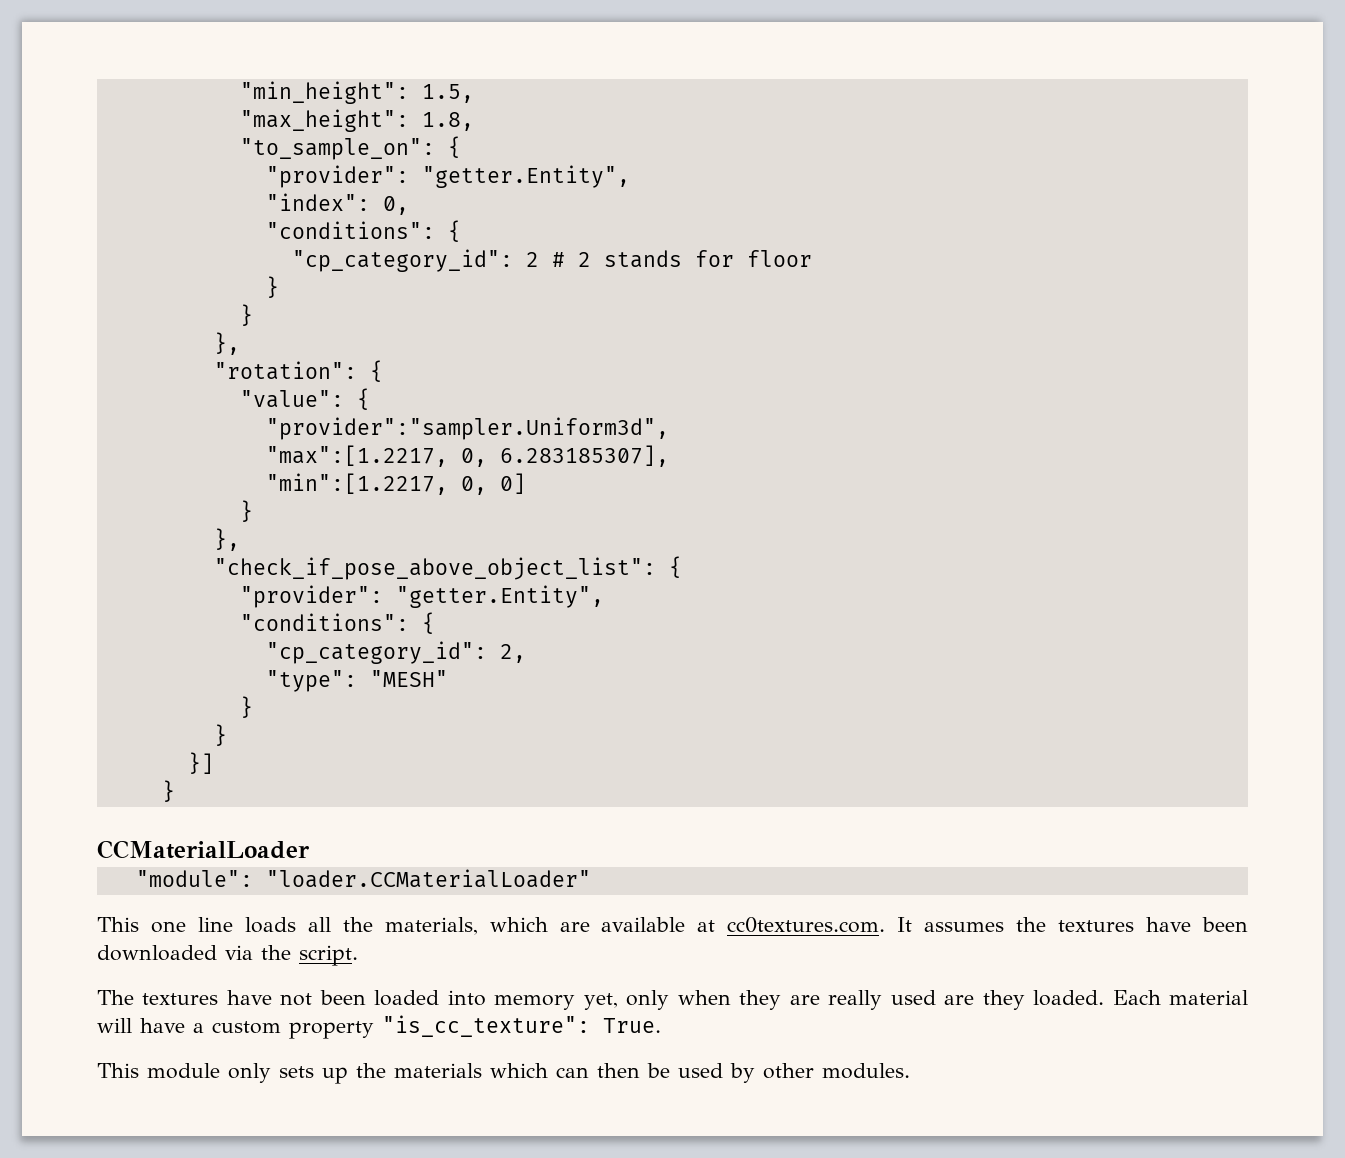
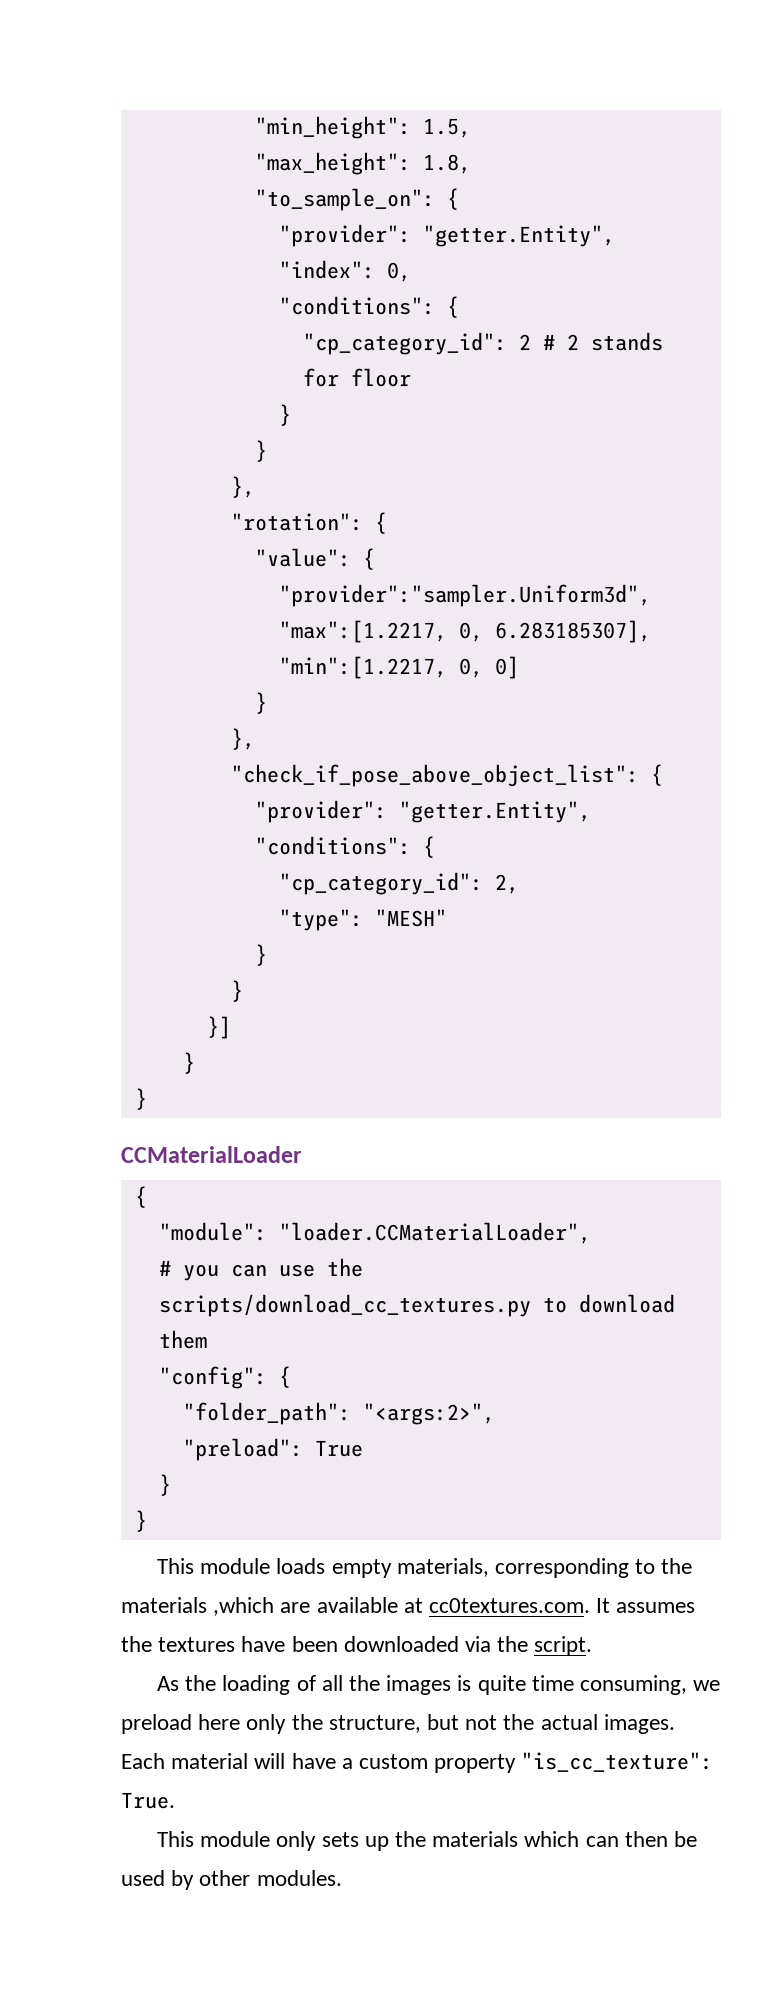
  }]
+ }
  CCMaterialLoader
+ {
- "module": "loader.CCMaterialLoader"
- This one line loads all the materials, which are available at cc0textures.com. It assumes the textures have been downloaded via the script.
+ "module": "loader.CCMaterialLoader",
+ # you can use the scripts/download_cc_textures.py to download them
+ "config": {
+ "folder_path": "<args:2>",
+ "preload": True
+ }
+ }
+ This module loads empty materials, corresponding to the materials ,which are available at cc0textures.com. It assumes the textures have been downloaded via the script.
- The textures have not been loaded into memory yet, only when they are really used are they loaded.
+ As the loading of all the images is quite time consuming, we preload here only the structure, but not the actual images.

